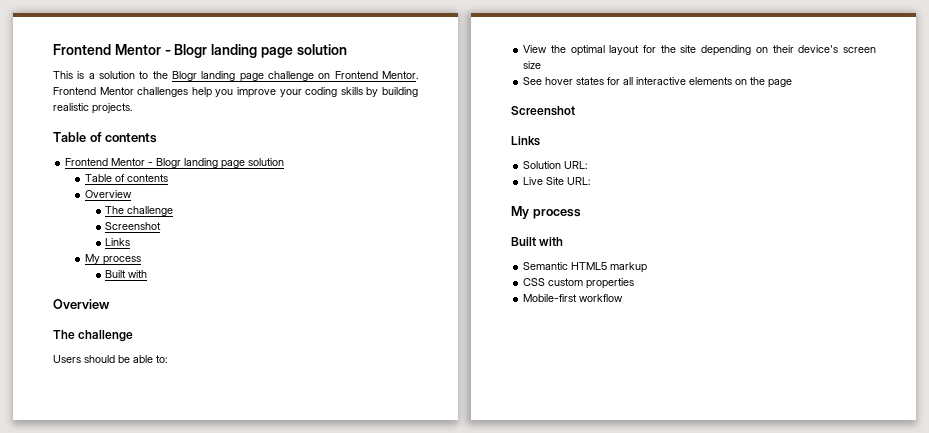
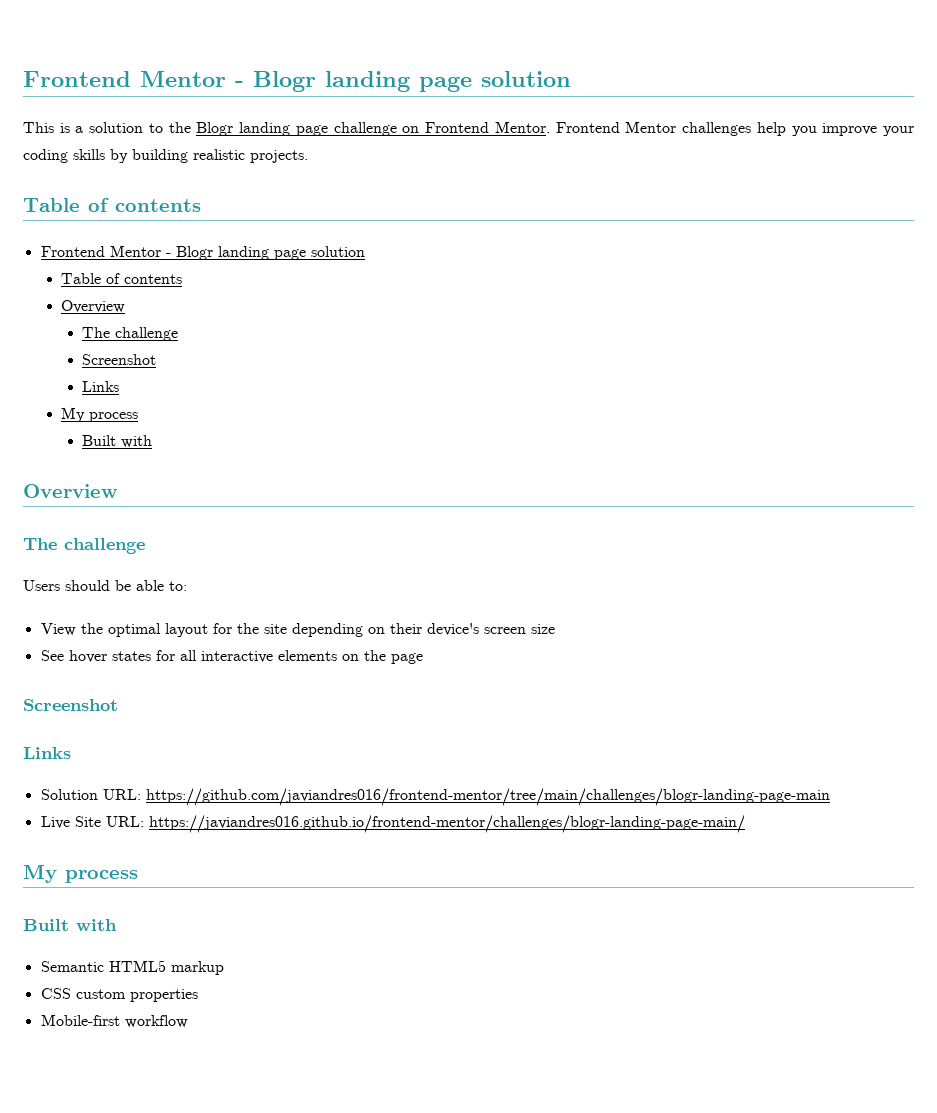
- Solution URL:
+ Solution URL: https://github.com/javiandres016/frontend-mentor/tree/main/challenges/blogr-landing-page-main
- Live Site URL:
+ Live Site URL: https://javiandres016.github.io/frontend-mentor/challenges/blogr-landing-page-main/

